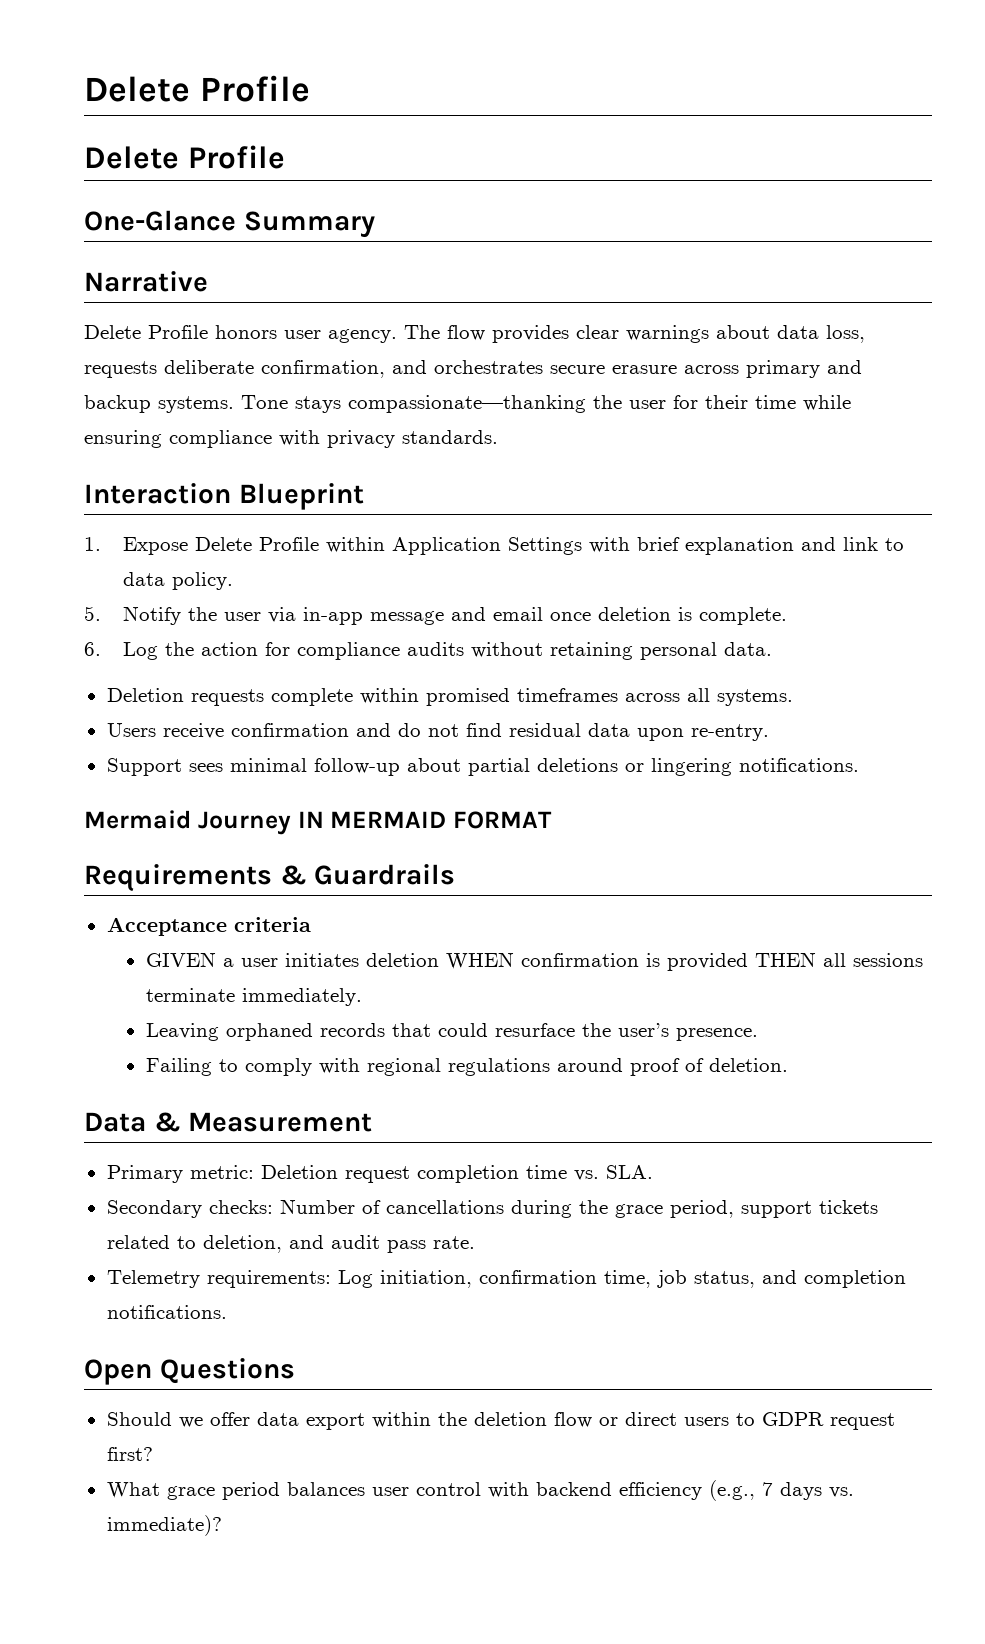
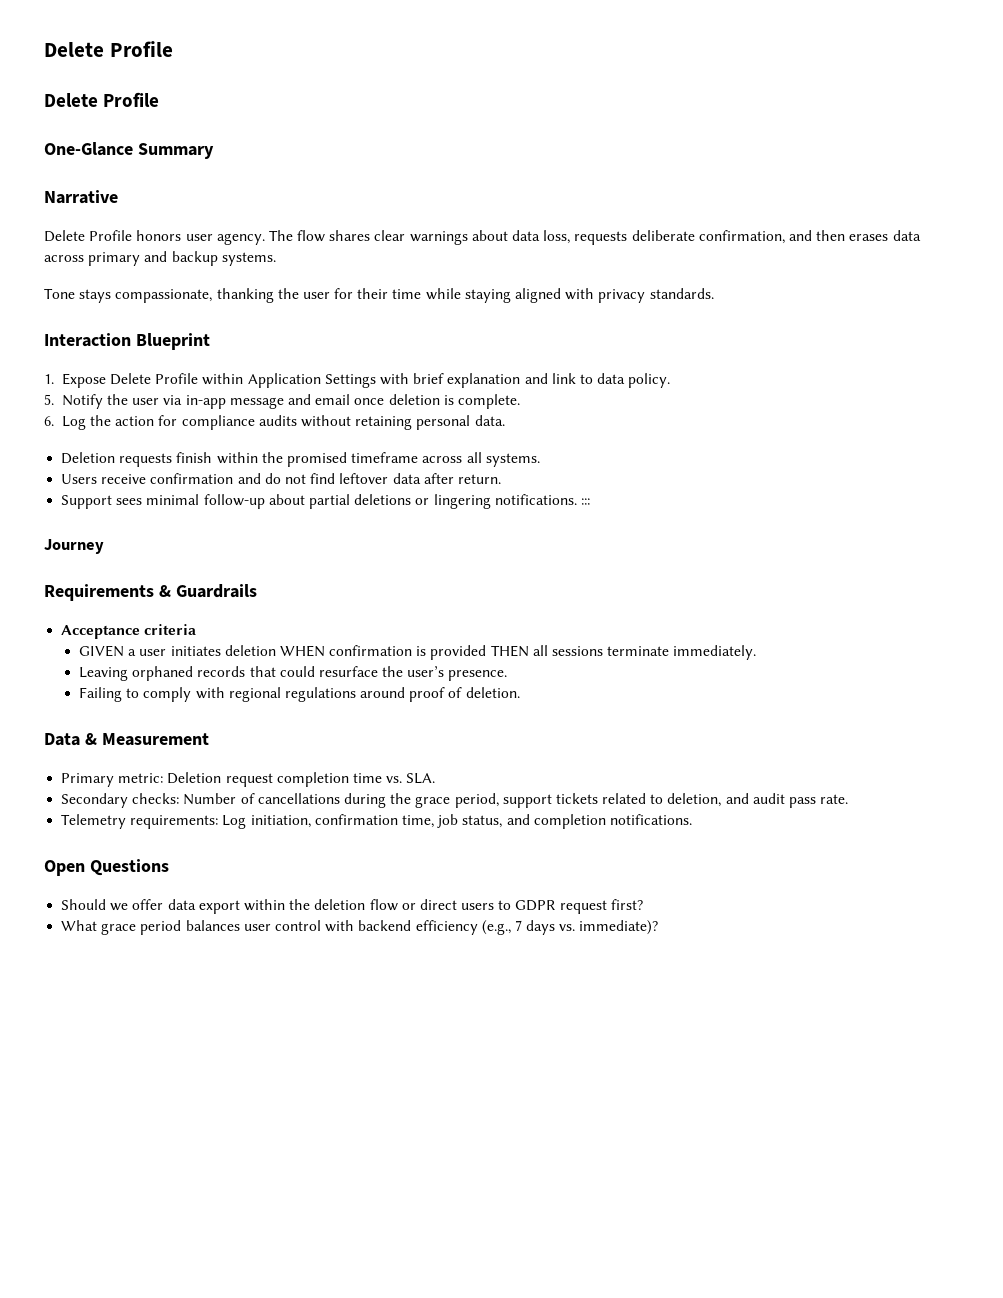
- The flow provides clear warnings about data loss, requests deliberate confirmation, and orchestrates secure erasure across primary and backup systems. Tone stays compassionate—thanking the user for their time while ensuring compliance with privacy standards.
+ The flow shares clear warnings about data loss, requests deliberate confirmation, and then erases data across primary and backup systems.
+ Tone stays compassionate, thanking the user for their time while staying aligned with privacy standards.
- Deletion requests complete within promised timeframes across all systems.
+ Deletion requests finish within the promised timeframe across all systems.
- Users receive confirmation and do not find residual data upon re-entry.
+ Users receive confirmation and do not find leftover data after return.
- Support sees minimal follow-up about partial deletions or lingering notifications.
- Mermaid Journey IN MERMAID FORMAT
+ Support sees minimal follow-up about partial deletions or lingering notifications. :::
+ Journey

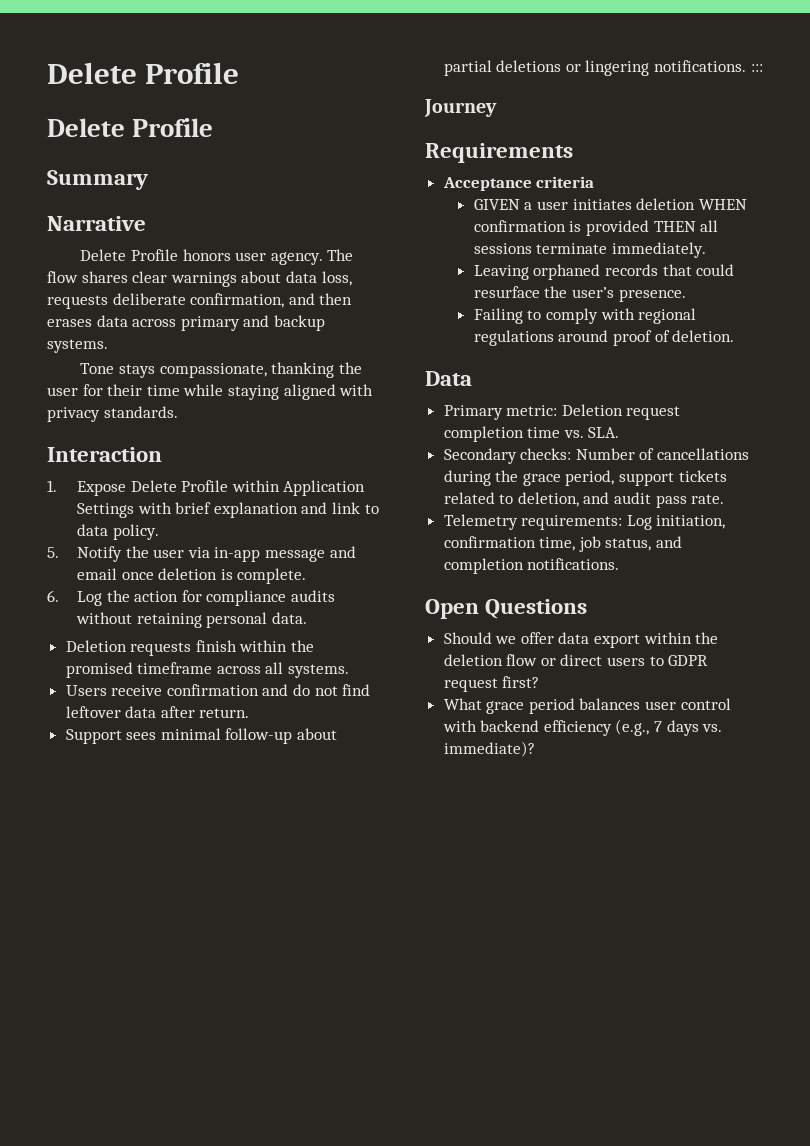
- One-Glance Summary
+ Summary
- Interaction Blueprint
+ Interaction
- Requirements & Guardrails
+ Requirements
- Data & Measurement
+ Data

